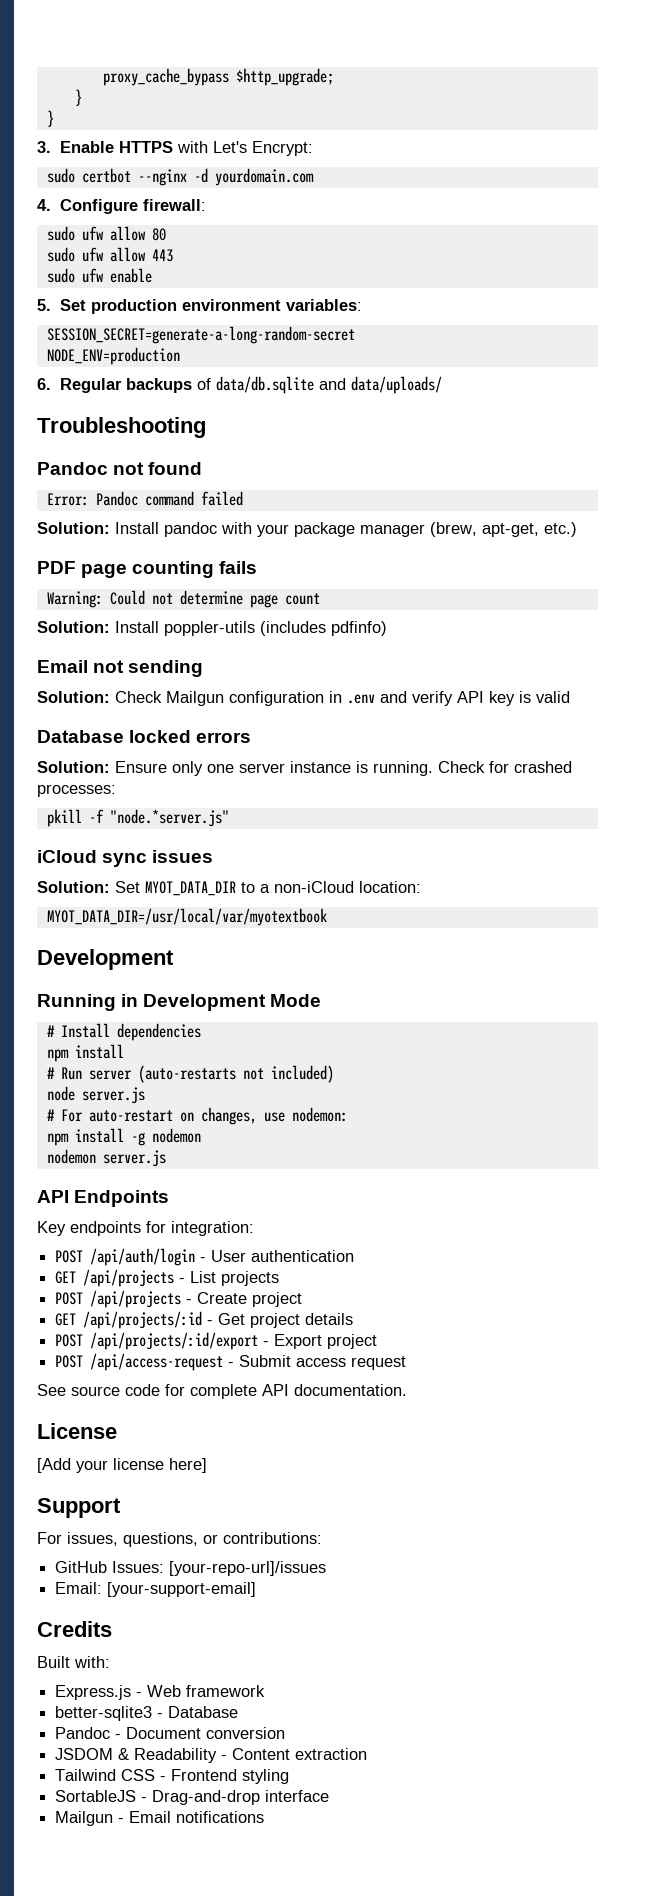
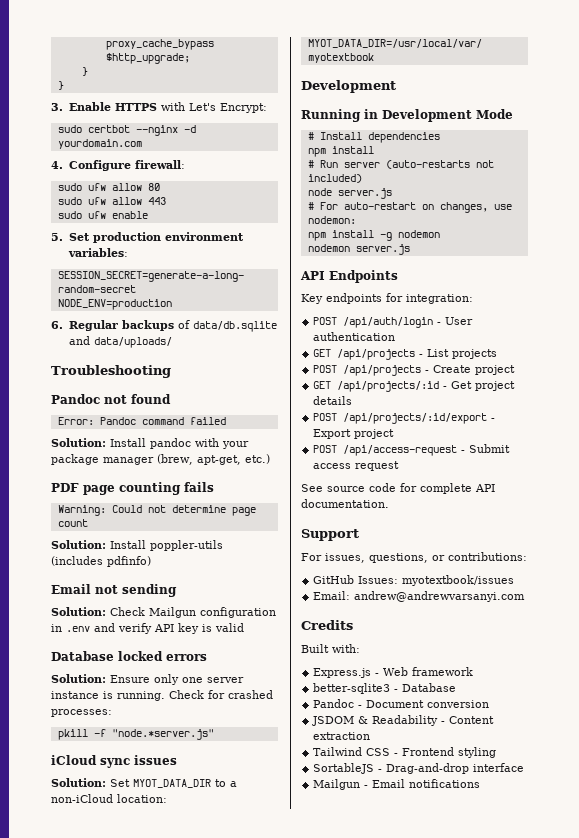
- License
- [Add your license here]
- GitHub Issues: [your-repo-url]/issues
+ GitHub Issues: myotextbook/issues
- Email: [your-support-email]
+ Email: andrew@andrewvarsanyi.com

